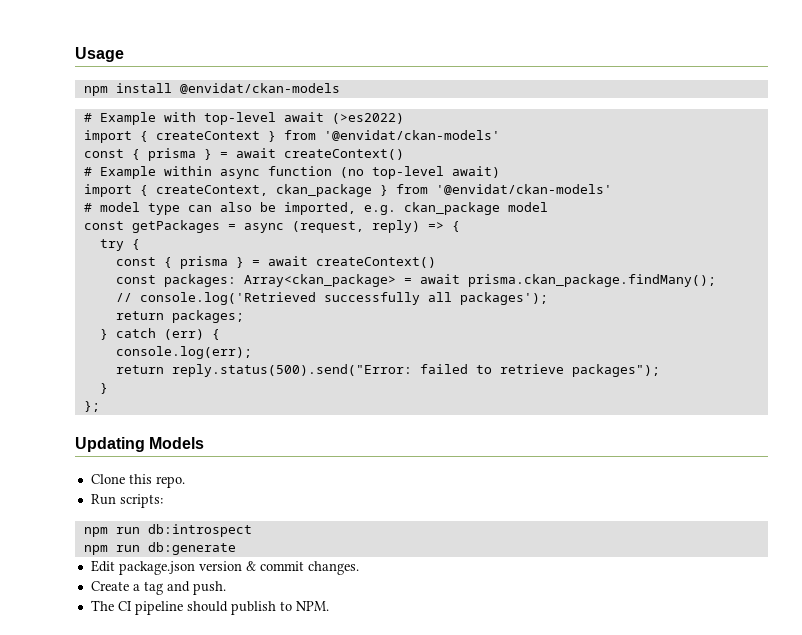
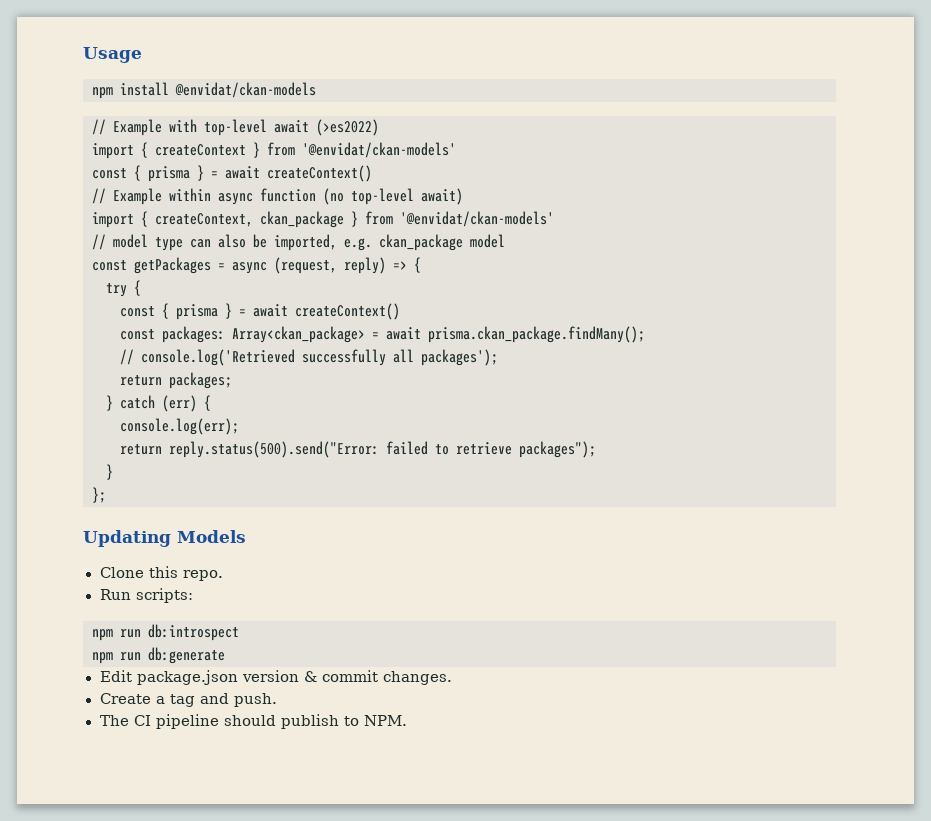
- # Example with top-level await (>es2022)
+ // Example with top-level await (>es2022)
- # Example within async function (no top-level await)
+ // Example within async function (no top-level await)
- # model type can also be imported, e.g. ckan_package model
+ // model type can also be imported, e.g. ckan_package model

